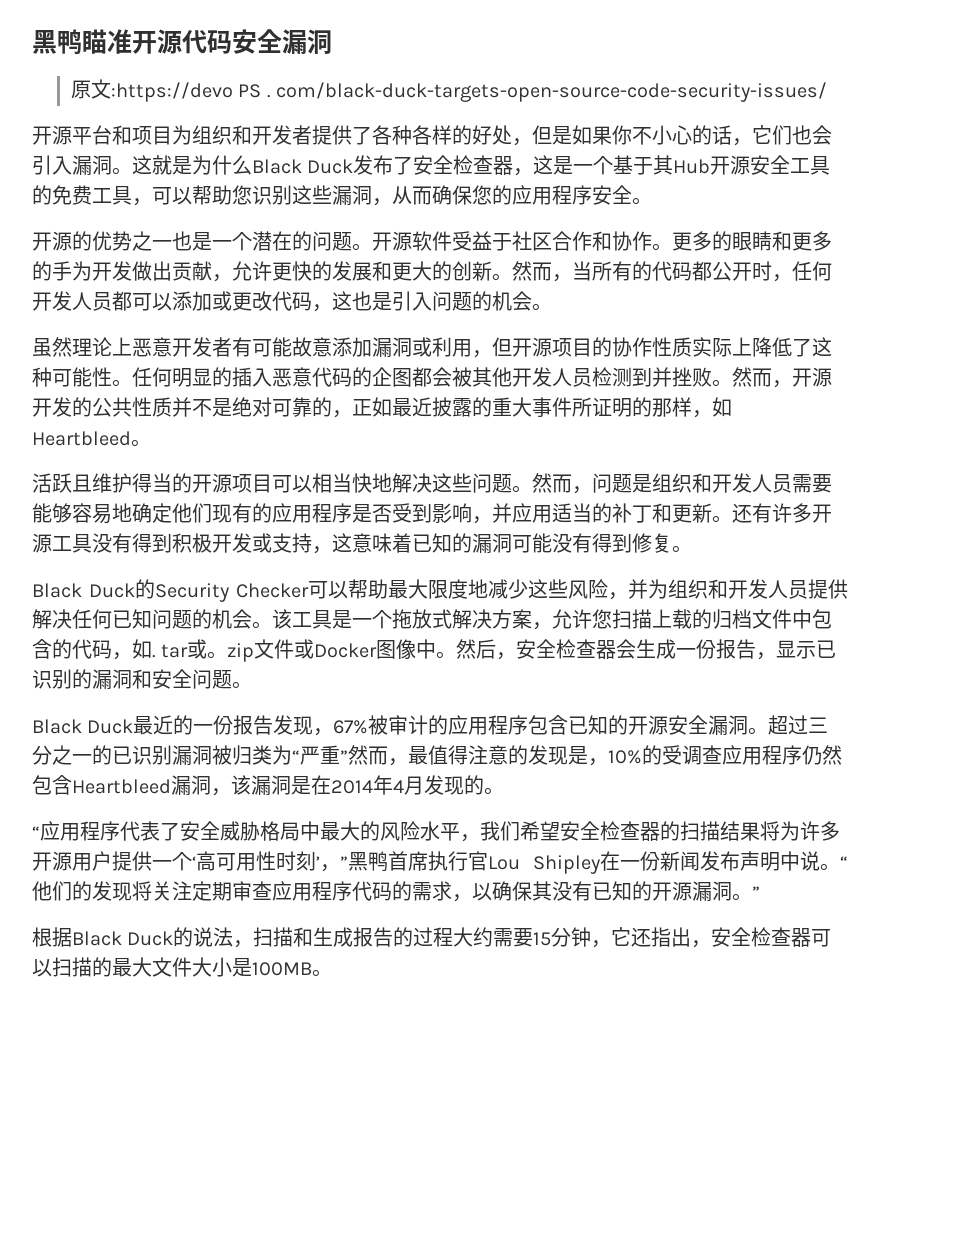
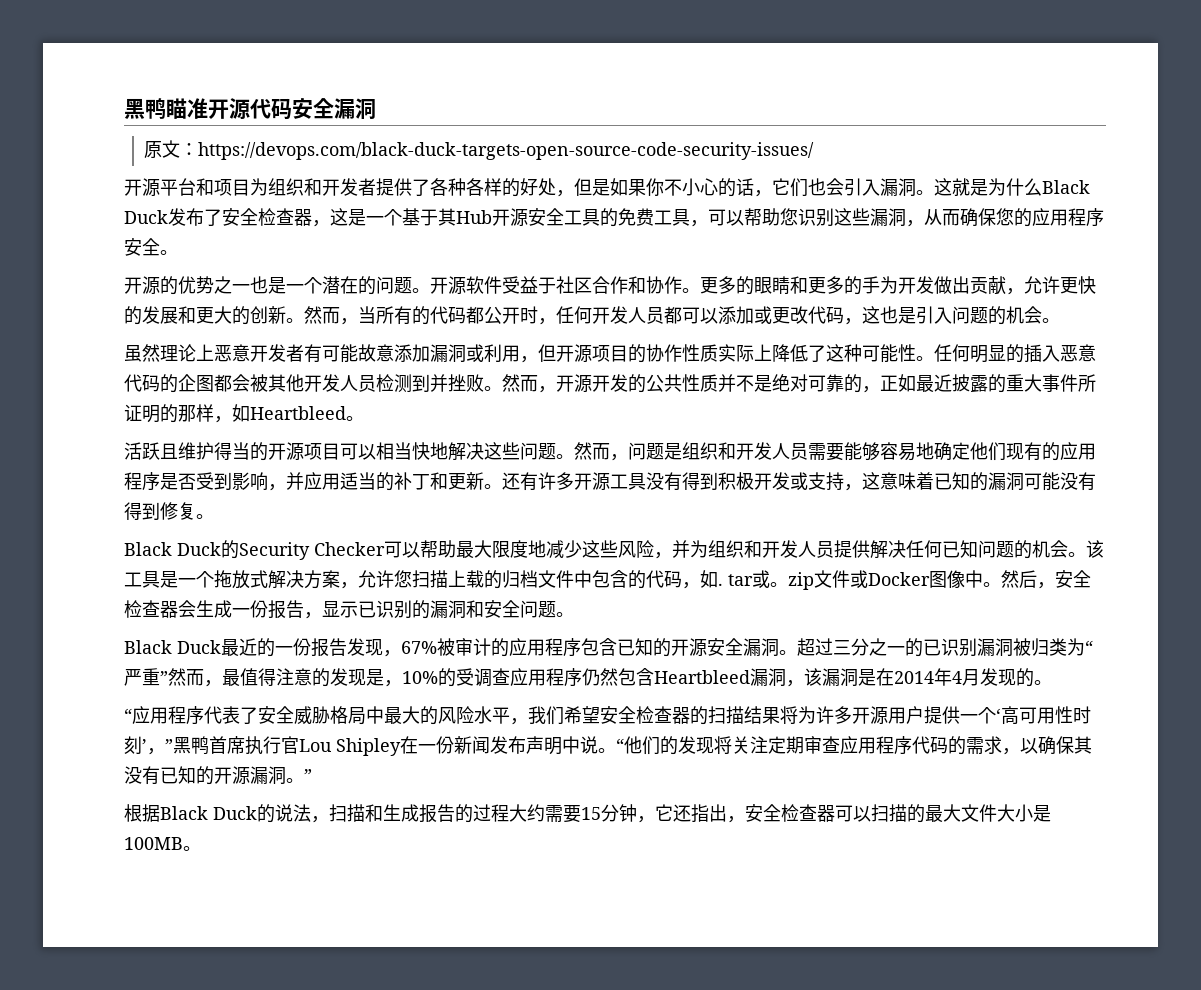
- 原文:https://devo PS . com/black-duck-targets-open-source-code-security-issues/
+ 原文：https://devops.com/black-duck-targets-open-source-code-security-issues/

